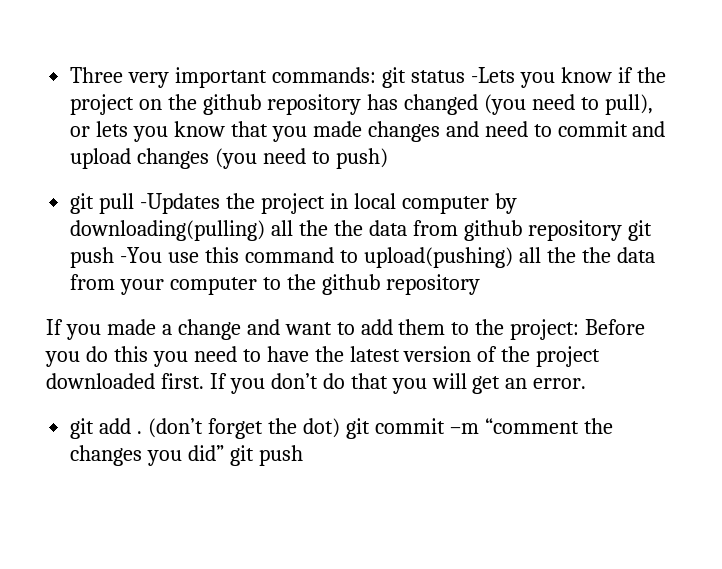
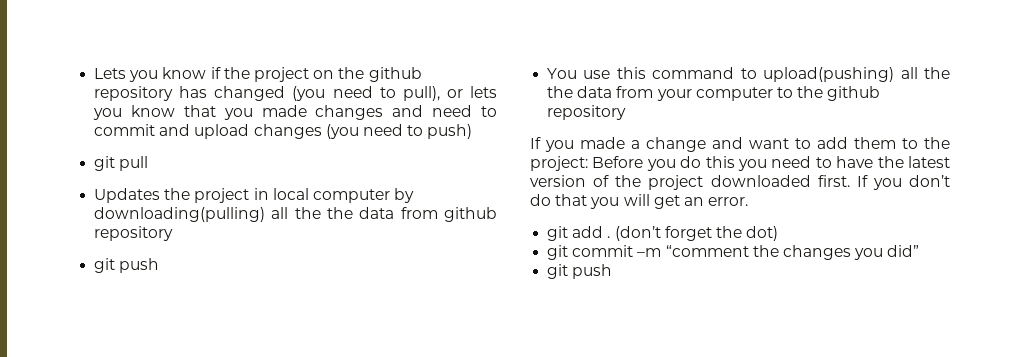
- Three very important commands: git status -Lets you know if the project on the github repository has changed (you need to pull), or lets you know that you made changes and need to commit and upload changes (you need to push)
+ Lets you know if the project on the github repository has changed (you need to pull), or lets you know that you made changes and need to commit and upload changes (you need to push)
- git pull -Updates the project in local computer by downloading(pulling) all the the data from github repository git push -You use this command to upload(pushing) all the the data from your computer to the github repository
+ git pull
+ Updates the project in local computer by downloading(pulling) all the the data from github repository
+ git push
+ You use this command to upload(pushing) all the the data from your computer to the github repository
- (don’t forget the dot) git commit –m “comment the changes you did” git push
+ (don’t forget the dot)
+ git commit –m “comment the changes you did”
+ git push

